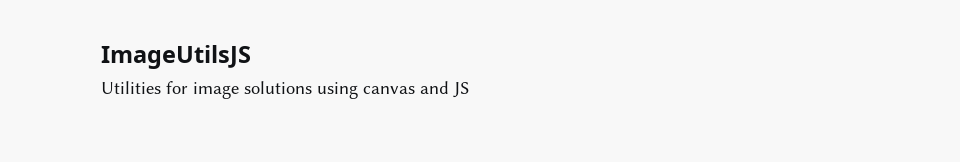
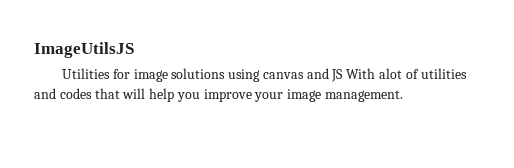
- Utilities for image solutions using canvas and JS
+ Utilities for image solutions using canvas and JS With alot of utilities and codes that will help you improve your image management.

